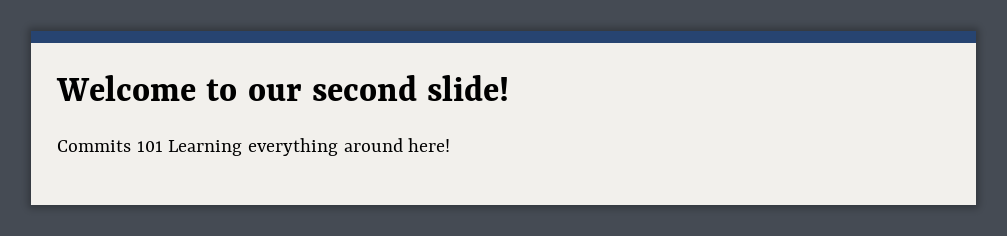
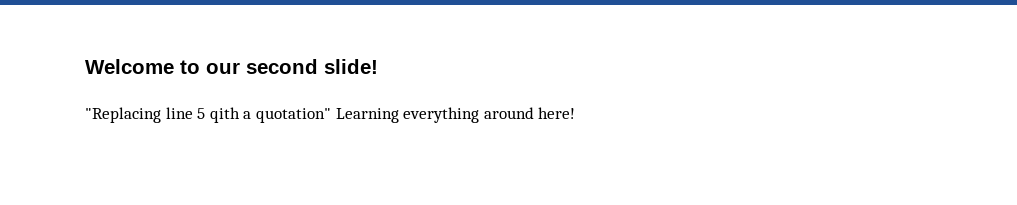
- Commits 101 Learning everything around here!
+ "Replacing line 5 qith a quotation" Learning everything around here!

